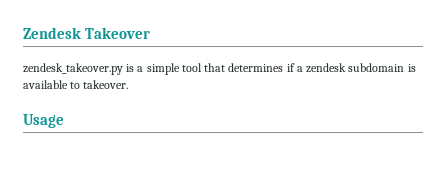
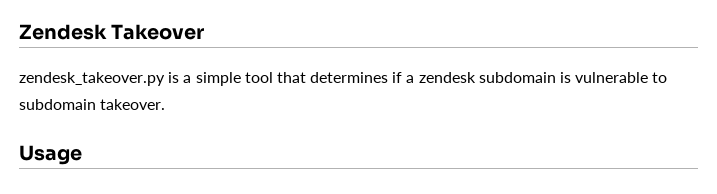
- zendesk_takeover.py is a simple tool that determines if a zendesk subdomain is available to takeover.
+ zendesk_takeover.py is a simple tool that determines if a zendesk subdomain is vulnerable to subdomain takeover.

